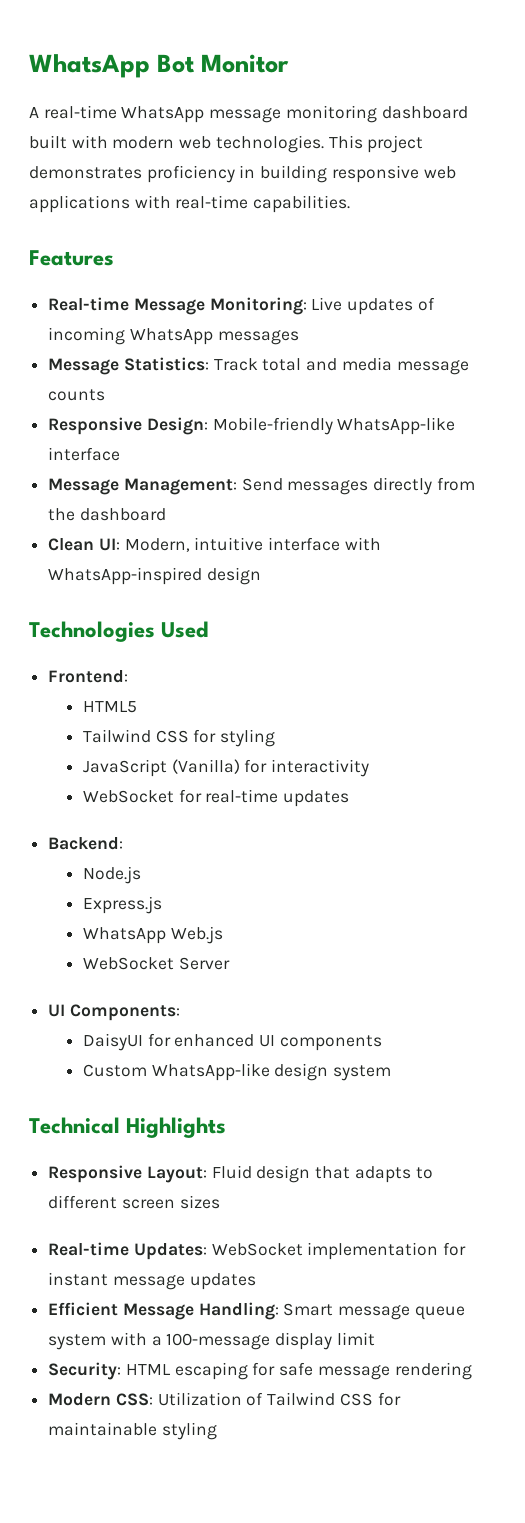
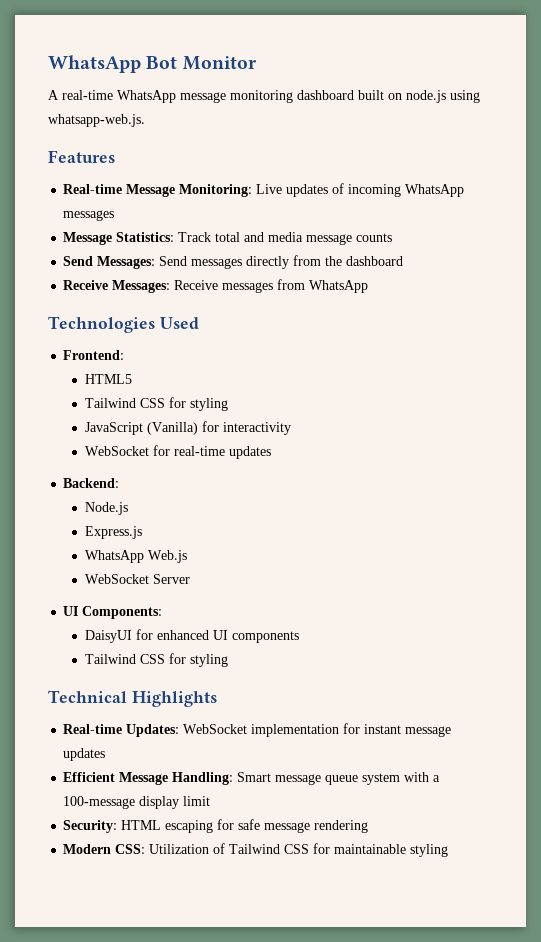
- A real-time WhatsApp message monitoring dashboard built with modern web technologies. This project demonstrates proficiency in building responsive web applications with real-time capabilities.
+ A real-time WhatsApp message monitoring dashboard built on node.js using whatsapp-web.js.
- Responsive Design: Mobile-friendly WhatsApp-like interface
- Message Management: Send messages directly from the dashboard
+ Send Messages: Send messages directly from the dashboard
- Clean UI: Modern, intuitive interface with WhatsApp-inspired design
+ Receive Messages: Receive messages from WhatsApp
  DaisyUI for enhanced UI components
- Custom WhatsApp-like design system
+ Tailwind CSS for styling
  Technical Highlights
- Responsive Layout: Fluid design that adapts to different screen sizes

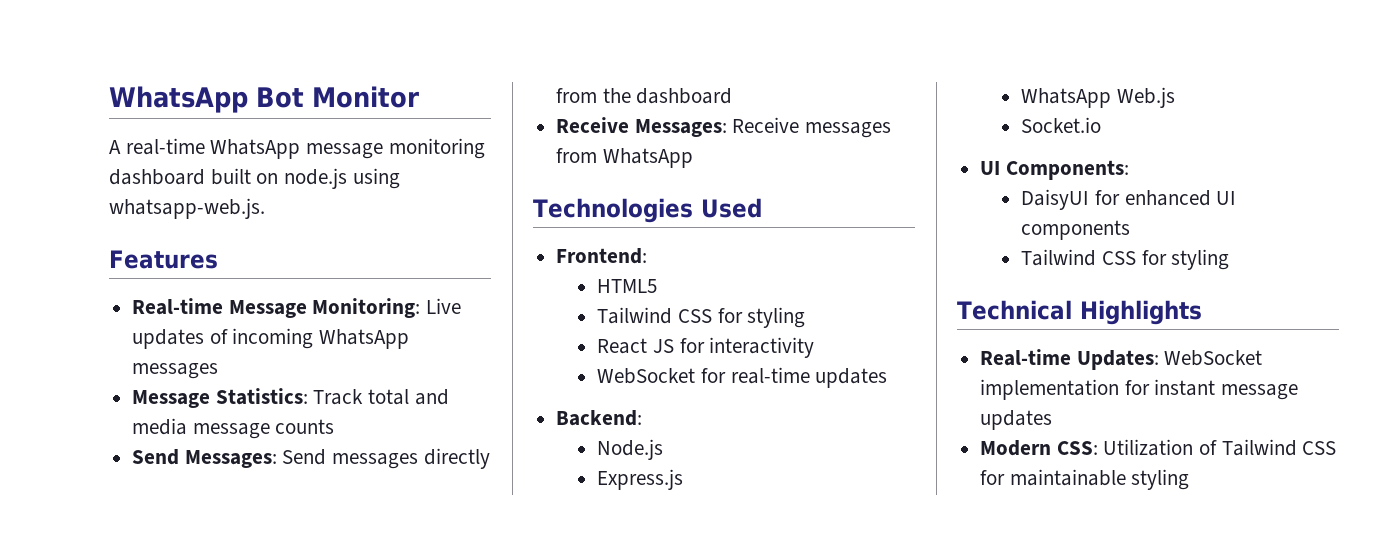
- JavaScript (Vanilla) for interactivity
+ React JS for interactivity
- WebSocket Server
+ Socket.io
- Efficient Message Handling: Smart message queue system with a 100-message display limit
- Security: HTML escaping for safe message rendering

